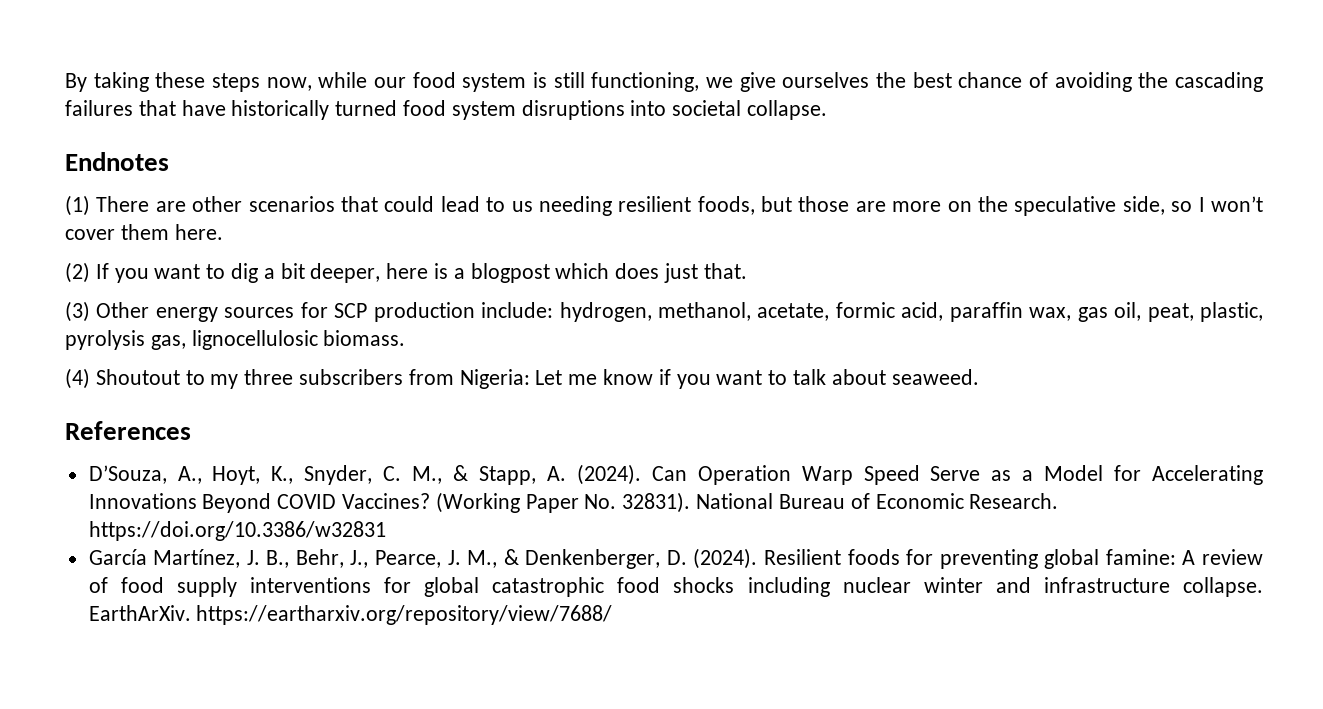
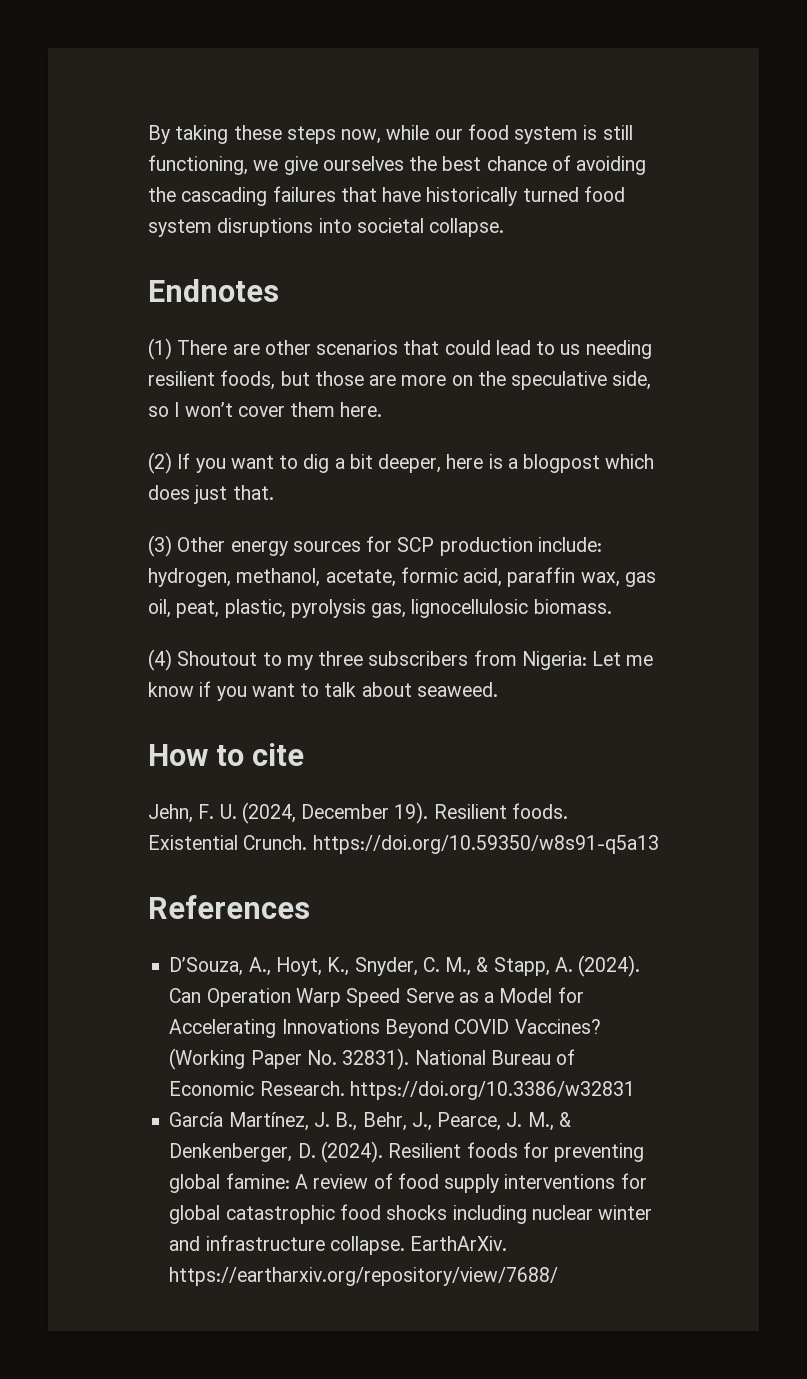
+ How to cite
+ Jehn, F. U. (2024, December 19). Resilient foods. Existential Crunch. https://doi.org/10.59350/w8s91-q5a13

